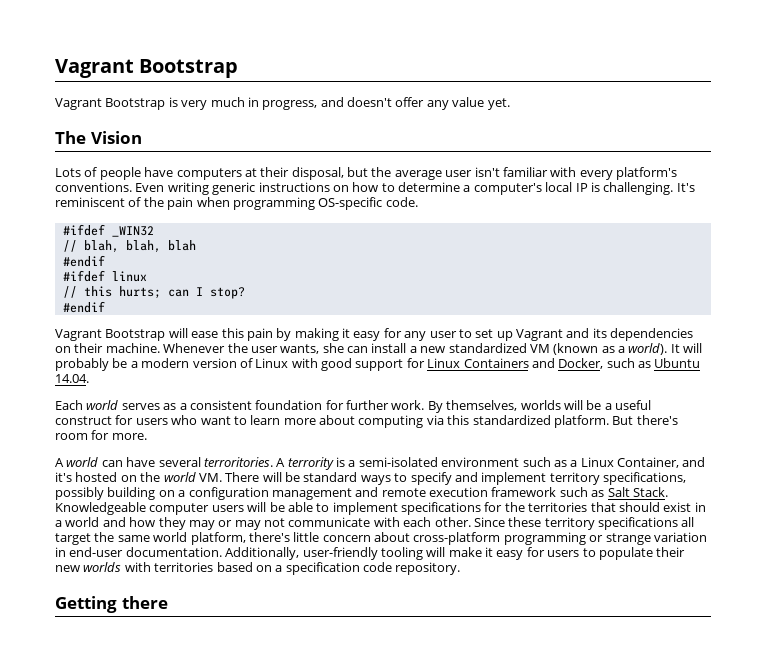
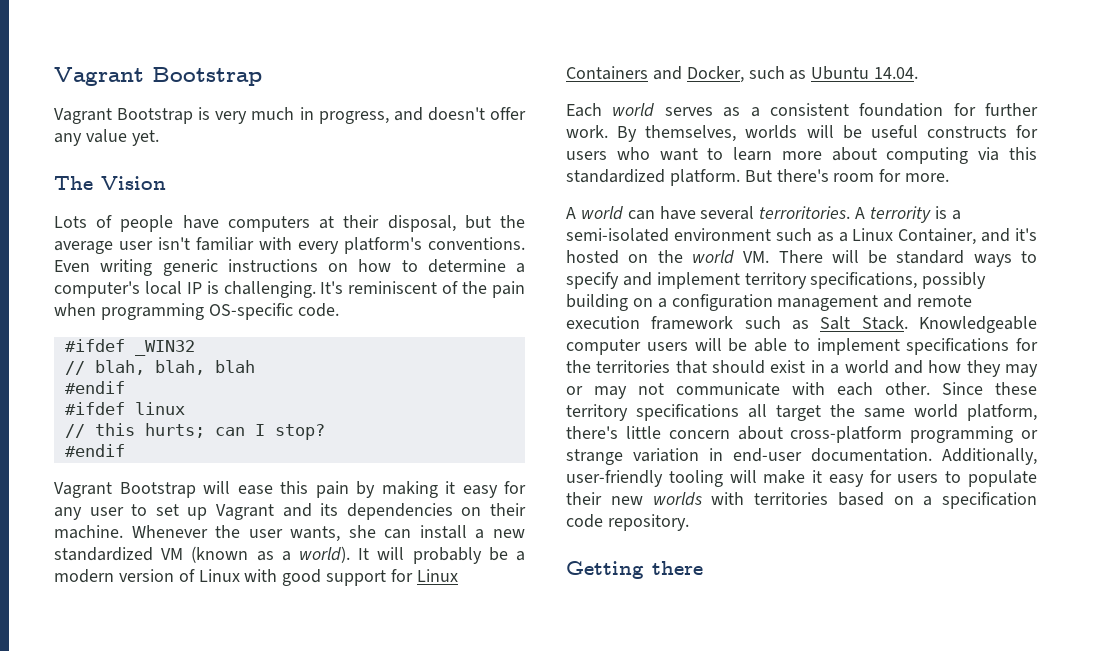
- By themselves, worlds will be a useful construct for users who want to learn more about computing via this standardized platform.
+ By themselves, worlds will be useful constructs for users who want to learn more about computing via this standardized platform.

